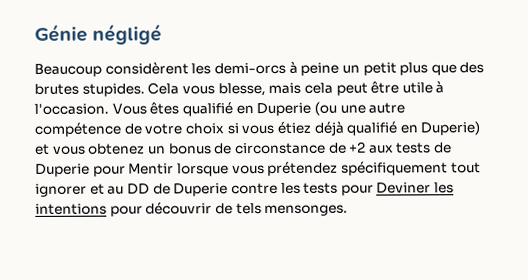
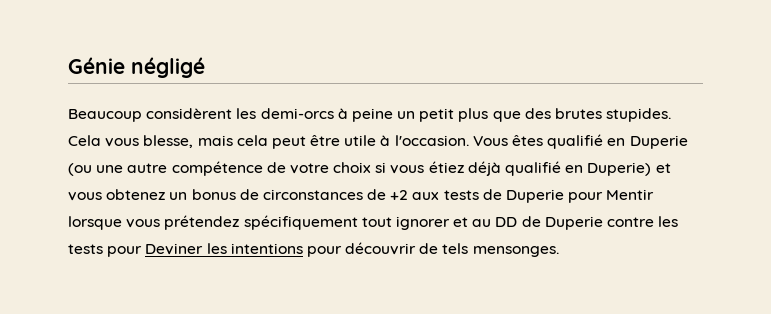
- Vous êtes qualifié en Duperie (ou une autre compétence de votre choix si vous étiez déjà qualifié en Duperie) et vous obtenez un bonus de circonstance de +2 aux tests de Duperie pour Mentir lorsque vous prétendez spécifiquement tout ignorer et au DD de Duperie contre les tests pour Deviner les intentions pour découvrir de tels mensonges.
+ Vous êtes qualifié en Duperie (ou une autre compétence de votre choix si vous étiez déjà qualifié en Duperie) et vous obtenez un bonus de circonstances de +2 aux tests de Duperie pour Mentir lorsque vous prétendez spécifiquement tout ignorer et au DD de Duperie contre les tests pour Deviner les intentions pour découvrir de tels mensonges.

